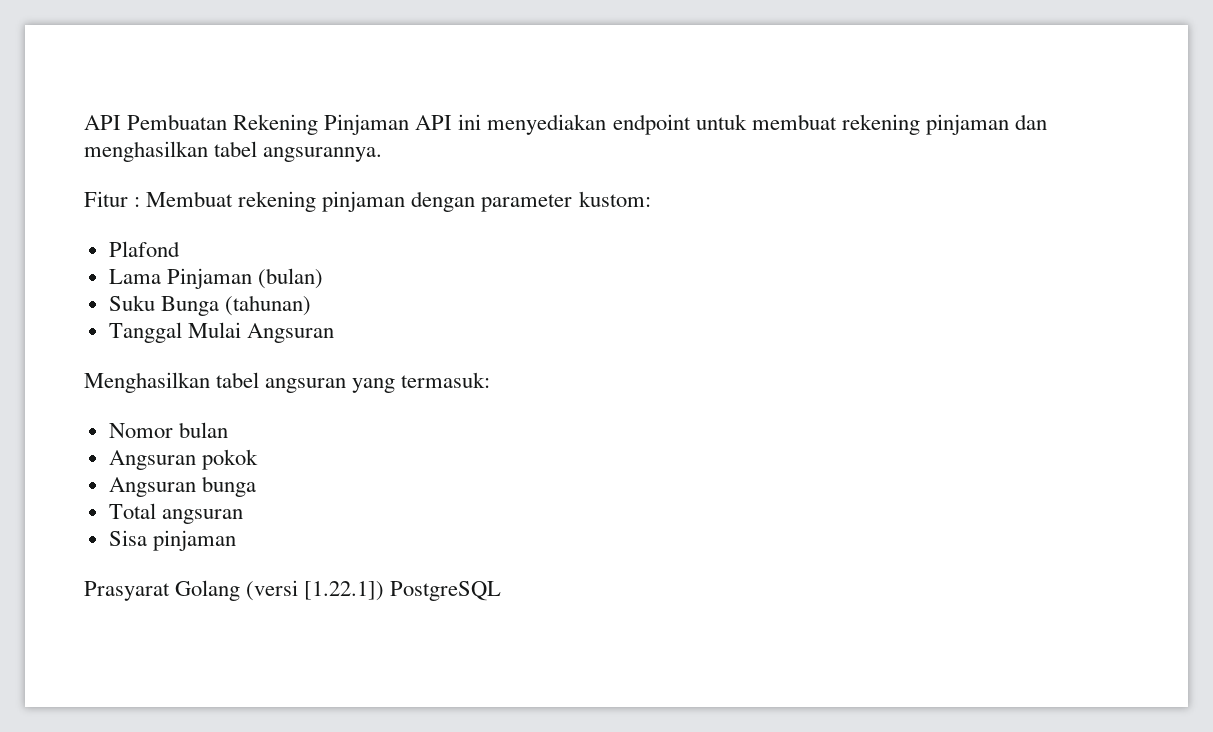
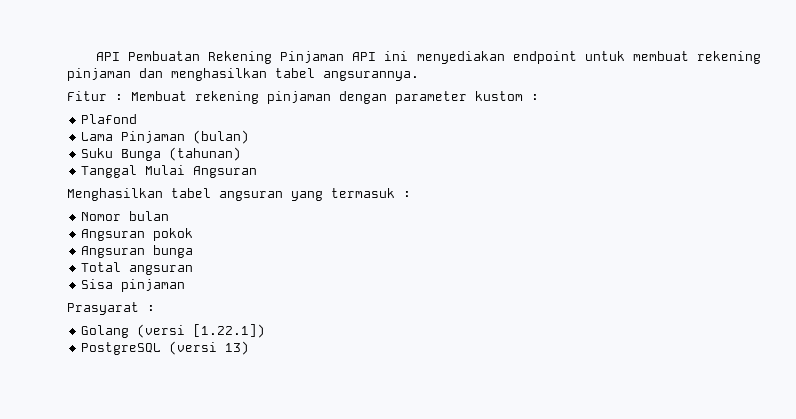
- Fitur : Membuat rekening pinjaman dengan parameter kustom:
+ Fitur : Membuat rekening pinjaman dengan parameter kustom :
- Menghasilkan tabel angsuran yang termasuk:
+ Menghasilkan tabel angsuran yang termasuk :
- Prasyarat Golang (versi [1.22.1]) PostgreSQL
+ Prasyarat :
+ Golang (versi [1.22.1])
+ PostgreSQL (versi 13)

